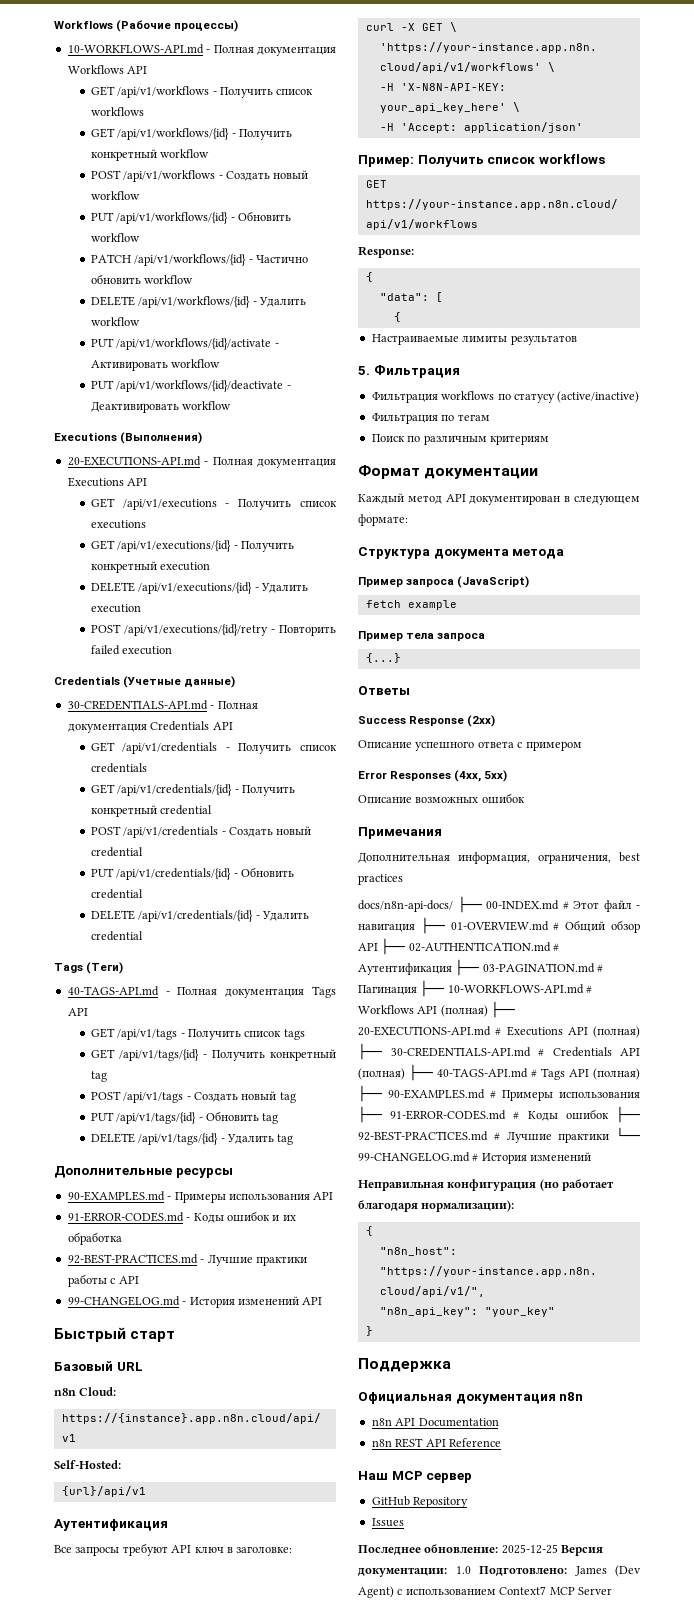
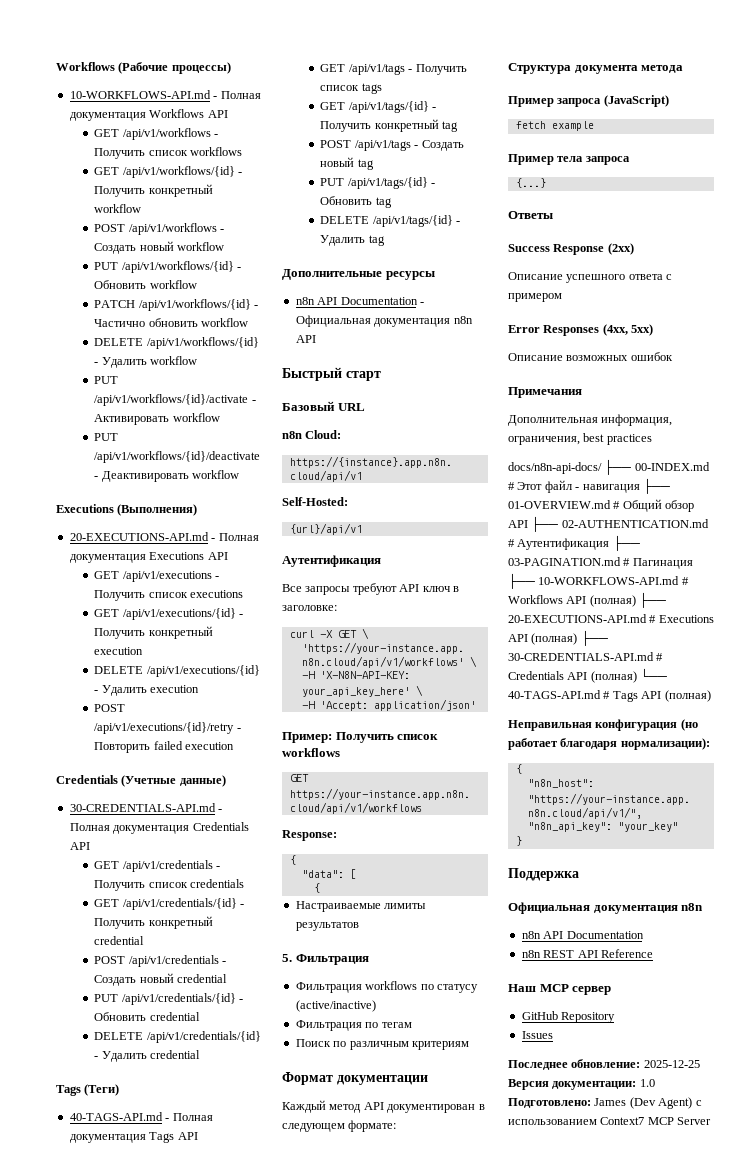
- 90-EXAMPLES.md - Примеры использования API
- 91-ERROR-CODES.md - Коды ошибок и их обработка
- 92-BEST-PRACTICES.md - Лучшие практики работы с API
- 99-CHANGELOG.md - История изменений API
+ n8n API Documentation - Официальная документация n8n API
- docs/n8n-api-docs/ ├── 00-INDEX.md # Этот файл - навигация ├── 01-OVERVIEW.md # Общий обзор API ├── 02-AUTHENTICATION.md # Аутентификация ├── 03-PAGINATION.md # Пагинация ├── 10-WORKFLOWS-API.md # Workflows API (полная) ├── 20-EXECUTIONS-API.md # Executions API (полная) ├── 30-CREDENTIALS-API.md # Credentials API (полная) ├── 40-TAGS-API.md # Tags API (полная) ├── 90-EXAMPLES.md # Примеры использования ├── 91-ERROR-CODES.md # Коды ошибок ├── 92-BEST-PRACTICES.md # Лучшие практики └── 99-CHANGELOG.md # История изменений
+ docs/n8n-api-docs/ ├── 00-INDEX.md # Этот файл - навигация ├── 01-OVERVIEW.md # Общий обзор API ├── 02-AUTHENTICATION.md # Аутентификация ├── 03-PAGINATION.md # Пагинация ├── 10-WORKFLOWS-API.md # Workflows API (полная) ├── 20-EXECUTIONS-API.md # Executions API (полная) ├── 30-CREDENTIALS-API.md # Credentials API (полная) └── 40-TAGS-API.md # Tags API (полная)

